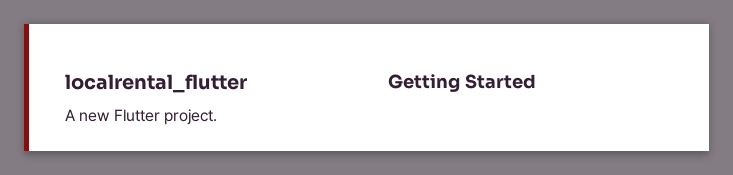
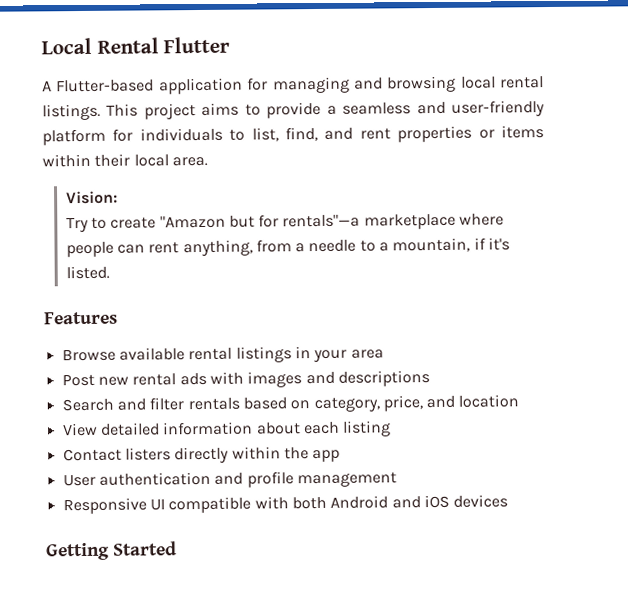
- localrental_flutter
- A new Flutter project.
+ Local Rental Flutter
+ A Flutter-based application for managing and browsing local rental listings. This project aims to provide a seamless and user-friendly platform for individuals to list, find, and rent properties or items within their local area.
+ Vision:
+ Try to create "Amazon but for rentals"—a marketplace where people can rent anything, from a needle to a mountain, if it's listed.
+ Features
+ Browse available rental listings in your area
+ Post new rental ads with images and descriptions
+ Search and filter rentals based on category, price, and location
+ View detailed information about each listing
+ Contact listers directly within the app
+ User authentication and profile management
+ Responsive UI compatible with both Android and iOS devices

